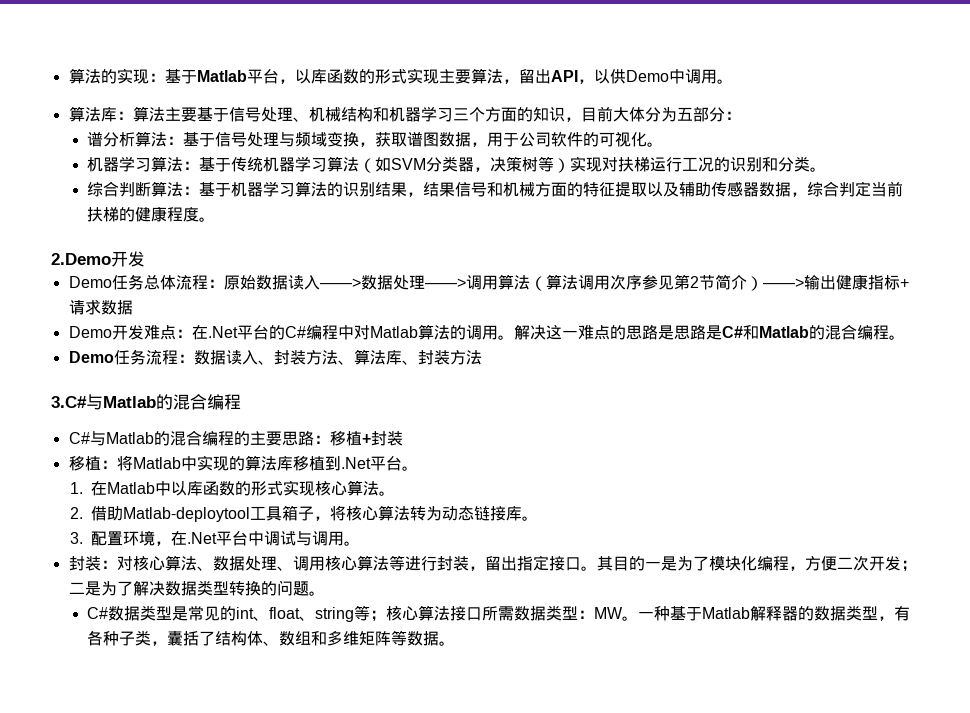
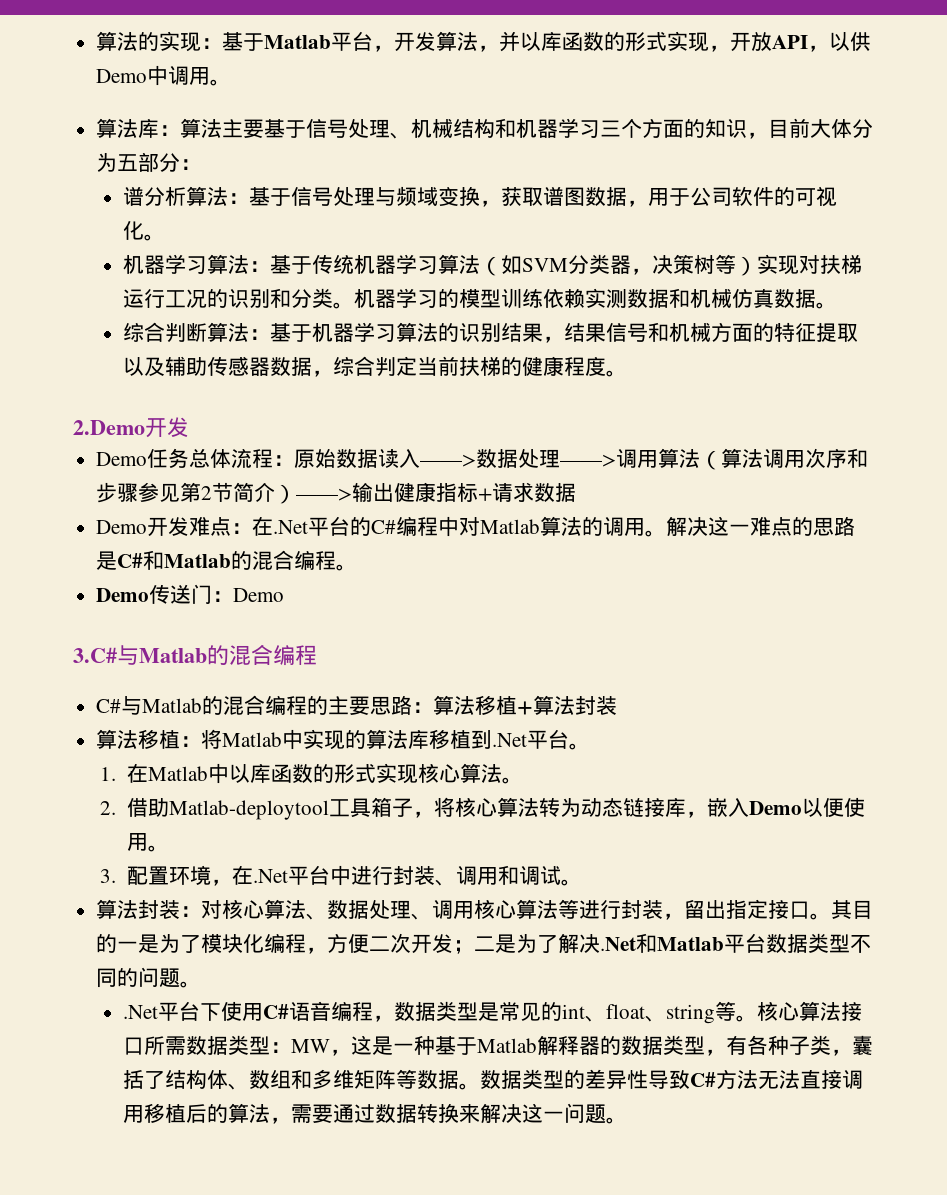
- 算法的实现：基于Matlab平台，以库函数的形式实现主要算法，留出API，以供Demo中调用。
+ 算法的实现：基于Matlab平台，开发算法，并以库函数的形式实现，开放API，以供Demo中调用。
+ 机器学习的模型训练依赖实测数据和机械仿真数据。
- Demo任务总体流程：原始数据读入——>数据处理——>调用算法（算法调用次序参见第2节简介）——>输出健康指标+请求数据
+ Demo任务总体流程：原始数据读入——>数据处理——>调用算法（算法调用次序和步骤参见第2节简介）——>输出健康指标+请求数据
- 解决这一难点的思路是思路是C#和Matlab的混合编程。
+ 解决这一难点的思路是C#和Matlab的混合编程。
- Demo任务流程：数据读入、封装方法、算法库、封装方法
+ Demo传送门：Demo
- C#与Matlab的混合编程的主要思路：移植+封装
+ C#与Matlab的混合编程的主要思路：算法移植+算法封装
- 移植：将Matlab中实现的算法库移植到.Net平台。
+ 算法移植：将Matlab中实现的算法库移植到.Net平台。
- 2.借助Matlab-deploytool工具箱子，将核心算法转为动态链接库。
+ 2.借助Matlab-deploytool工具箱子，将核心算法转为动态链接库，嵌入Demo以便使用。
- 3.配置环境，在.Net平台中调试与调用。
- 封装：对核心算法、数据处理、调用核心算法等进行封装，留出指定接口。
+ 3.配置环境，在.Net平台中进行封装、调用和调试。
+ 算法封装：对核心算法、数据处理、调用核心算法等进行封装，留出指定接口。
- 其目的一是为了模块化编程，方便二次开发；二是为了解决数据类型转换的问题。
+ 其目的一是为了模块化编程，方便二次开发；二是为了解决.Net和Matlab平台数据类型不同的问题。
- C#数据类型是常见的int、float、string等；核心算法接口所需数据类型：MW。一种基于Matlab解释器的数据类型，有各种子类，囊括了结构体、数组和多维矩阵等数据。
+ .Net平台下使用C#语音编程，数据类型是常见的int、float、string等。核心算法接口所需数据类型：MW，这是一种基于Matlab解释器的数据类型，有各种子类，囊括了结构体、数组和多维矩阵等数据。
+ 数据类型的差异性导致C#方法无法直接调用移植后的算法，需要通过数据转换来解决这一问题。

